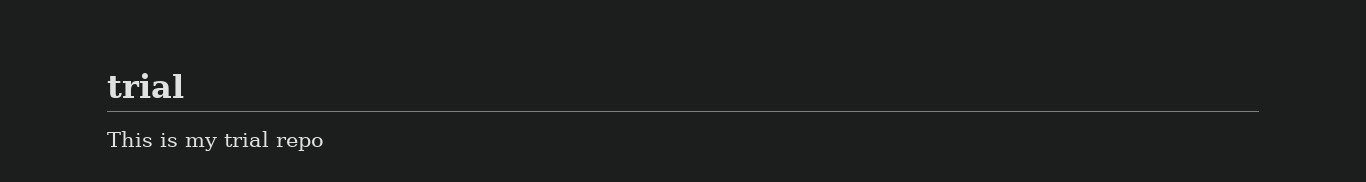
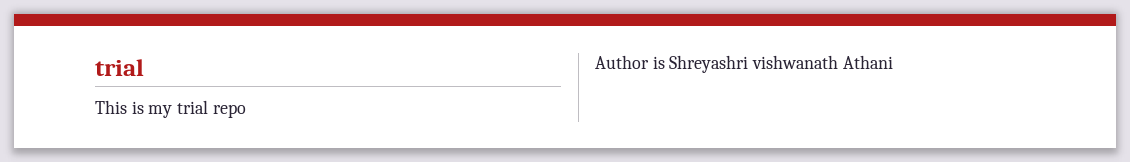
+ Author is Shreyashri vishwanath Athani

